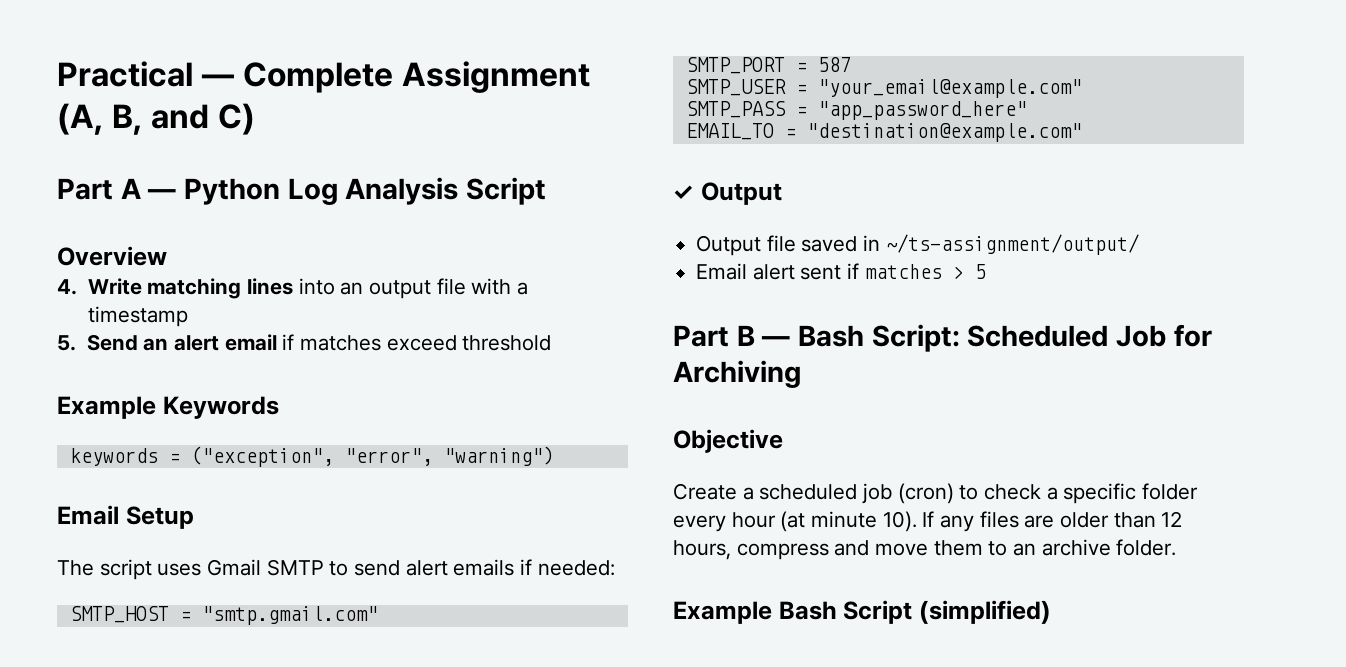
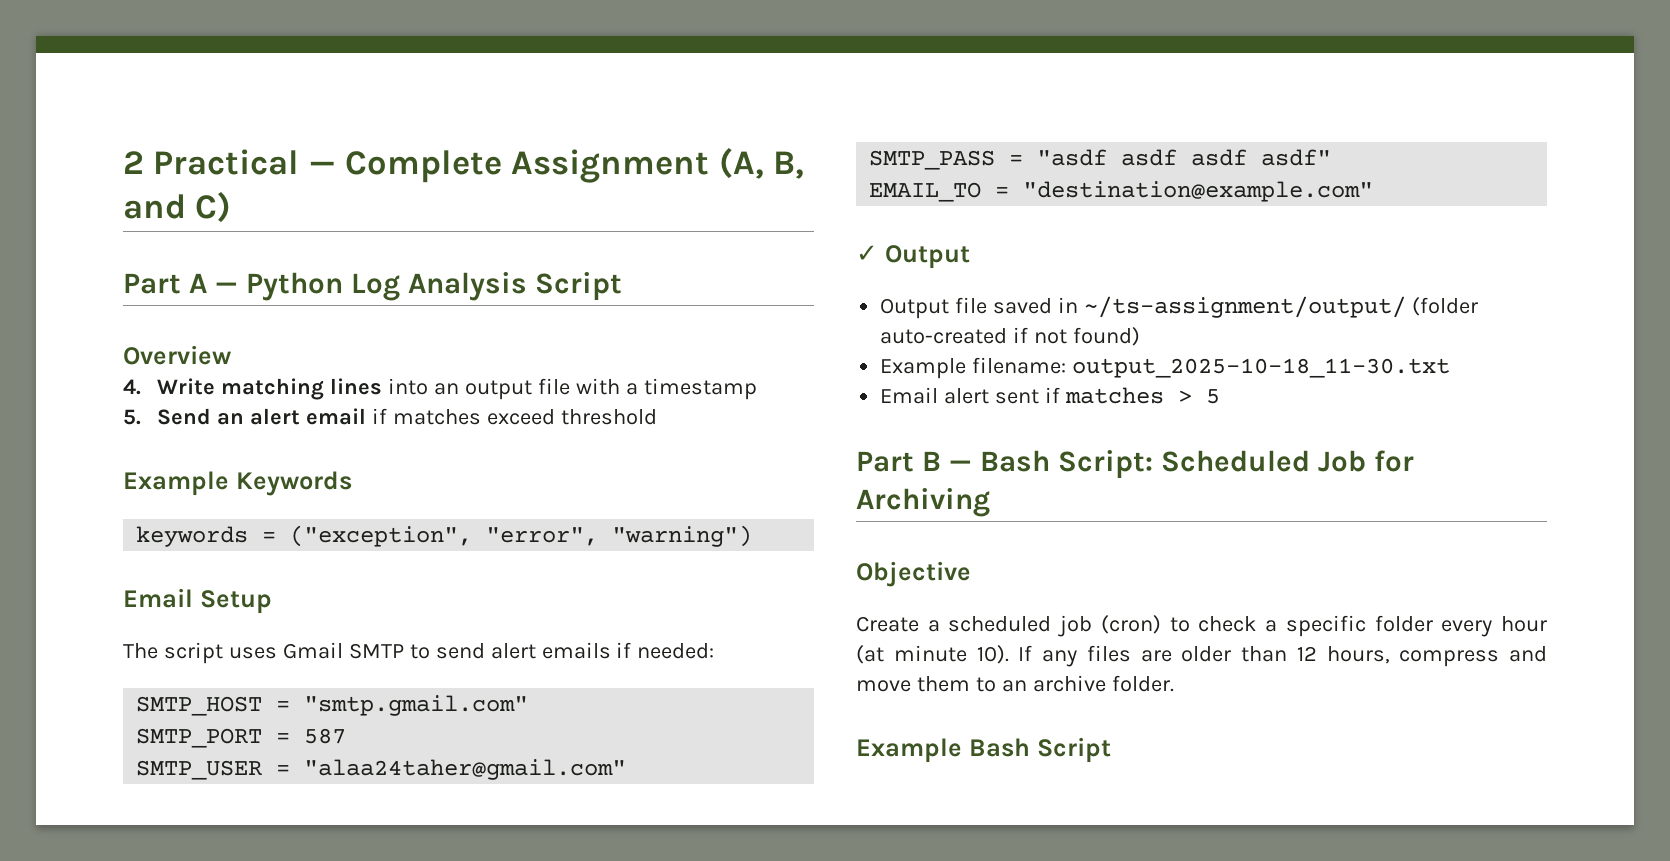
- Practical — Complete Assignment (A, B, and C)
+ 2 Practical — Complete Assignment (A, B, and C)
- SMTP_USER = "your_email@example.com"
+ SMTP_USER = "alaa24taher@gmail.com"
- SMTP_PASS = "app_password_here"
+ SMTP_PASS = "asdf asdf asdf asdf"
- Output file saved in ~/ts-assignment/output/
+ Output file saved in ~/ts-assignment/output/ (folder auto-created if not found)
+ Example filename: output_2025-10-18_11-30.txt
- Example Bash Script (simplified)
+ Example Bash Script

